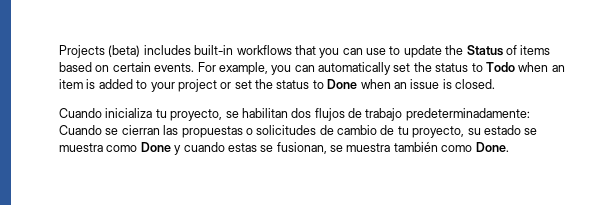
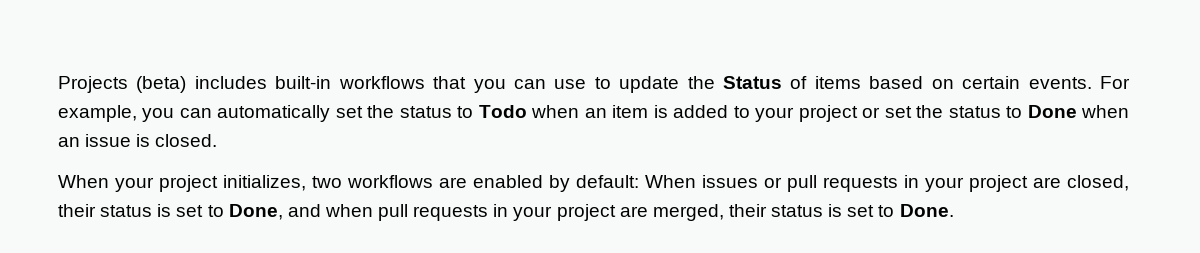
- Cuando inicializa tu proyecto, se habilitan dos flujos de trabajo predeterminadamente: Cuando se cierran las propuestas o solicitudes de cambio de tu proyecto, su estado se muestra como Done y cuando estas se fusionan, se muestra también como Done.
+ When your project initializes, two workflows are enabled by default: When issues or pull requests in your project are closed, their status is set to Done, and when pull requests in your project are merged, their status is set to Done.

